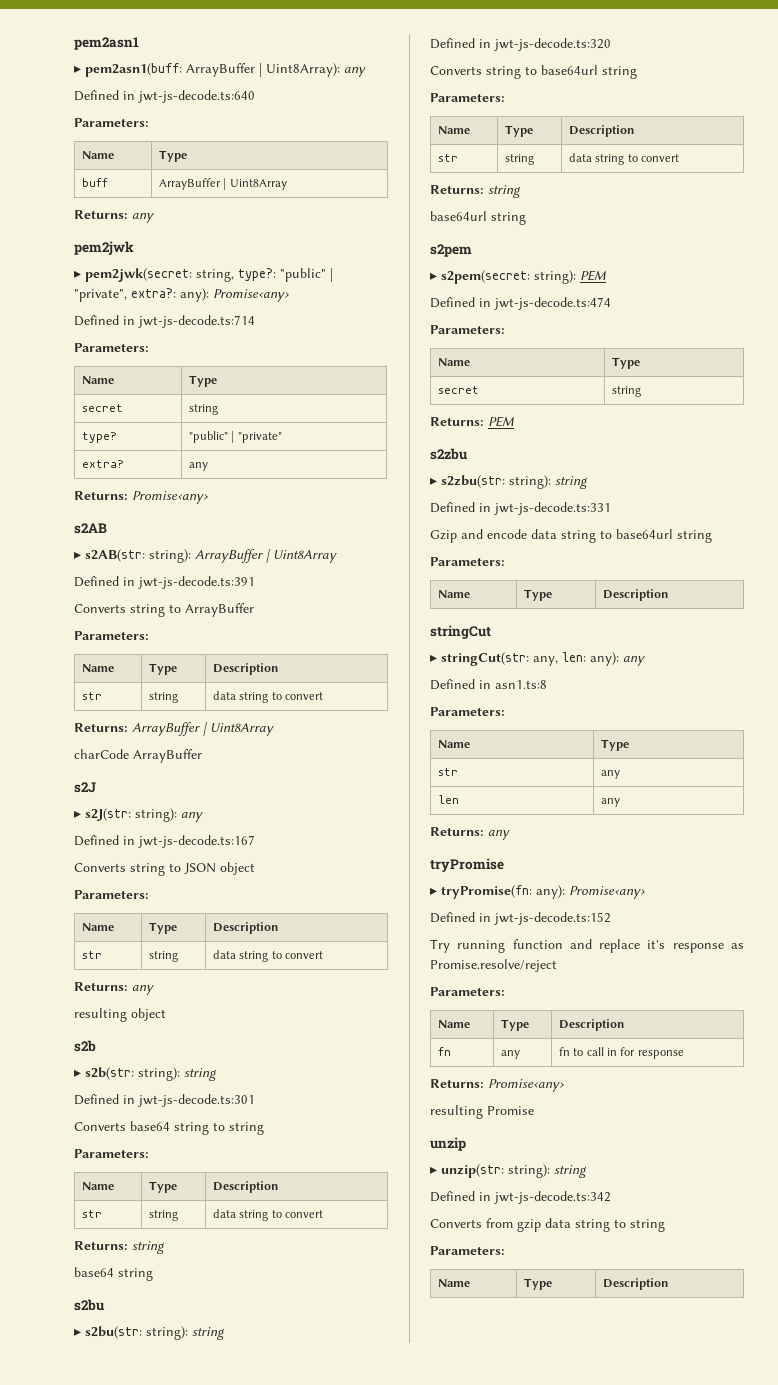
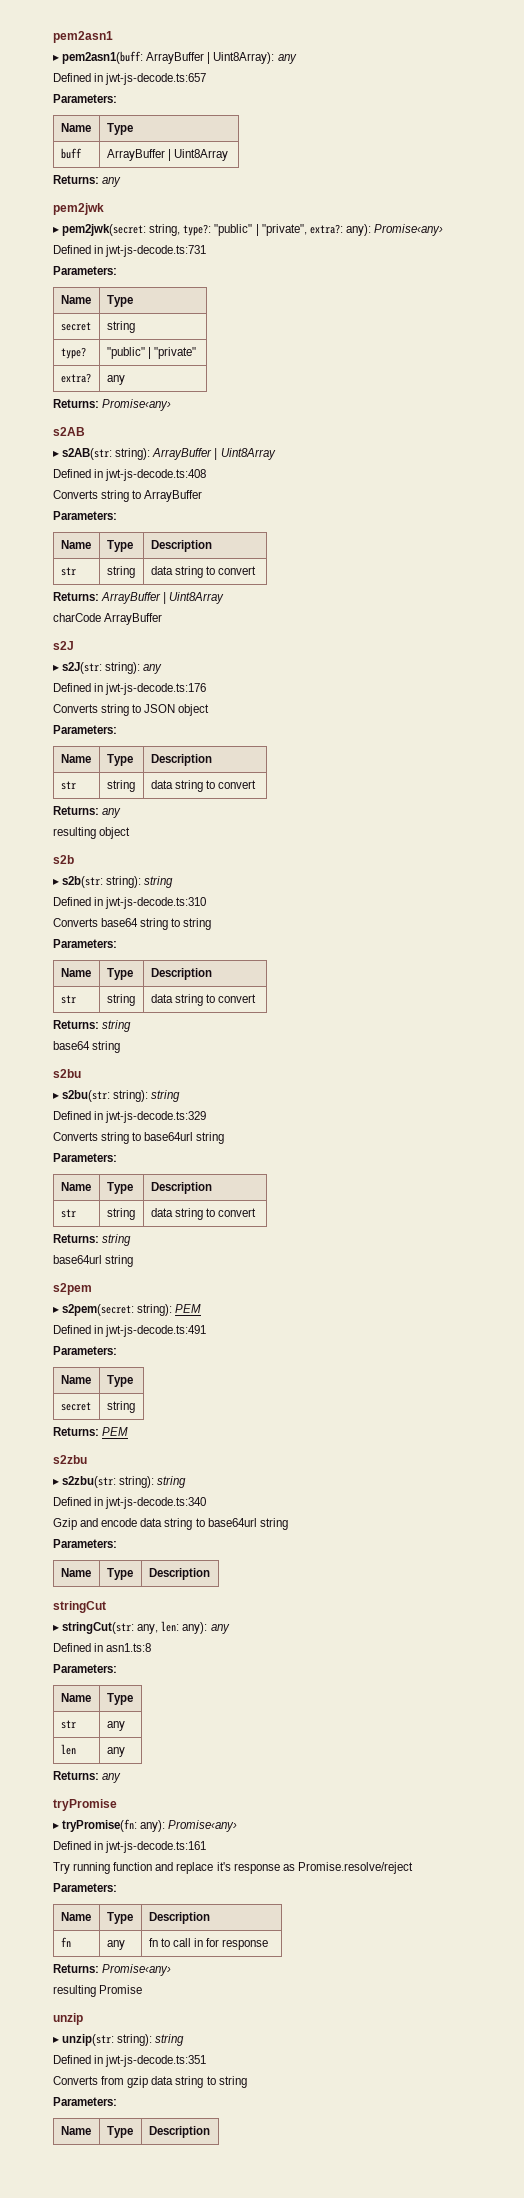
- Defined in jwt-js-decode.ts:640
+ Defined in jwt-js-decode.ts:657
- Defined in jwt-js-decode.ts:714
+ Defined in jwt-js-decode.ts:731
- Defined in jwt-js-decode.ts:391
+ Defined in jwt-js-decode.ts:408
- Defined in jwt-js-decode.ts:167
+ Defined in jwt-js-decode.ts:176
- Defined in jwt-js-decode.ts:301
+ Defined in jwt-js-decode.ts:310
- Defined in jwt-js-decode.ts:320
+ Defined in jwt-js-decode.ts:329
- Defined in jwt-js-decode.ts:474
+ Defined in jwt-js-decode.ts:491
- Defined in jwt-js-decode.ts:331
+ Defined in jwt-js-decode.ts:340
- Defined in jwt-js-decode.ts:152
+ Defined in jwt-js-decode.ts:161
- Defined in jwt-js-decode.ts:342
+ Defined in jwt-js-decode.ts:351

